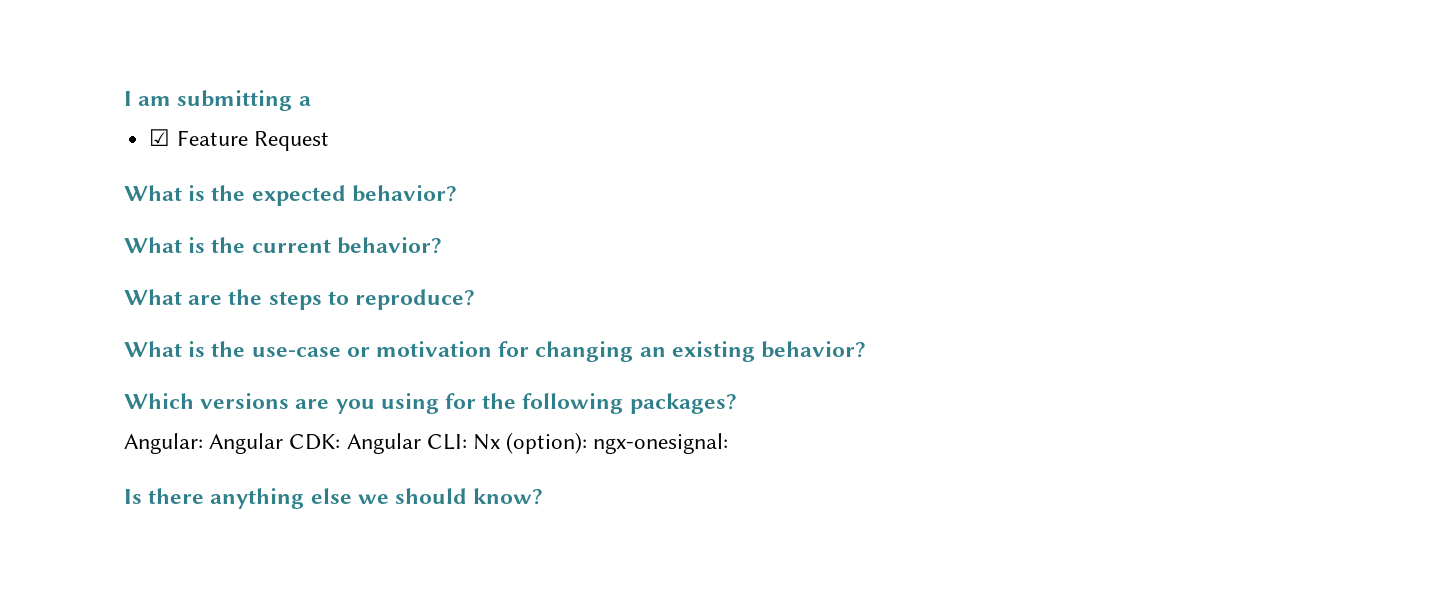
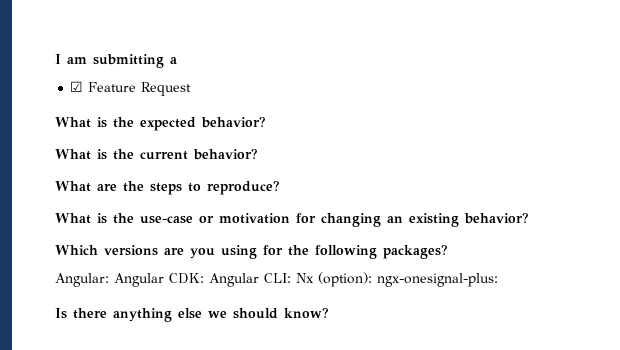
- Angular: Angular CDK: Angular CLI: Nx (option): ngx-onesignal:
+ Angular: Angular CDK: Angular CLI: Nx (option): ngx-onesignal-plus:

